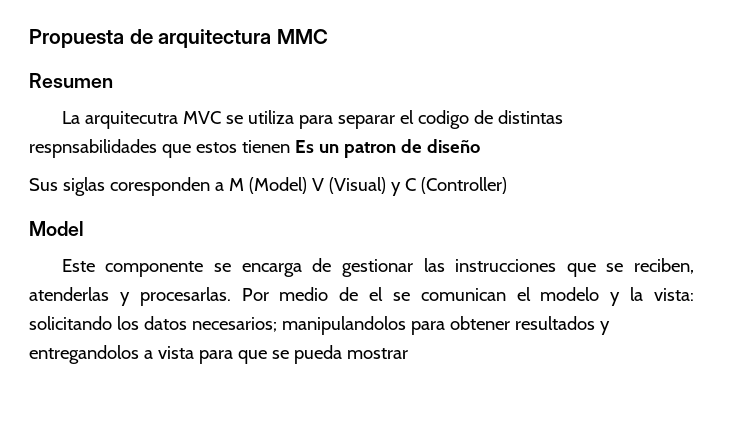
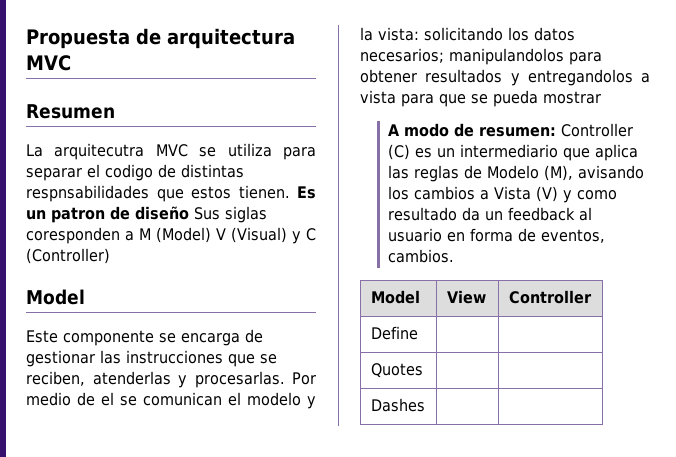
- Propuesta de arquitectura MMC
+ Propuesta de arquitectura MVC
- La arquitecutra MVC se utiliza para separar el codigo de distintas respnsabilidades que estos tienen Es un patron de diseño
- Sus siglas coresponden a M (Model) V (Visual) y C (Controller)
+ La arquitecutra MVC se utiliza para separar el codigo de distintas respnsabilidades que estos tienen. Es un patron de diseño Sus siglas coresponden a M (Model) V (Visual) y C (Controller)
+ A modo de resumen: Controller (C) es un intermediario que aplica las reglas de Modelo (M), avisando los cambios a Vista (V) y como resultado da un feedback al usuario en forma de eventos, cambios.
+ Model | View | Controller
+ Define | |
+ Quotes | |
+ Dashes | |

